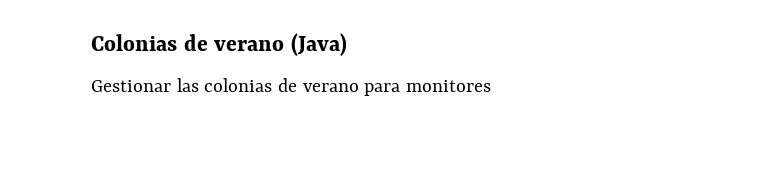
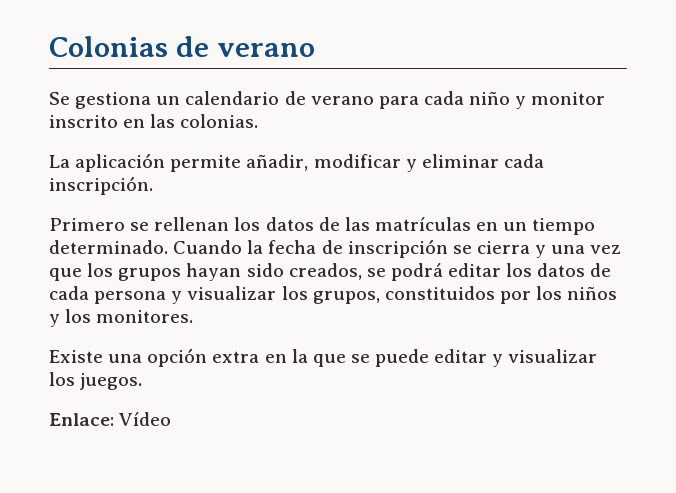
- Colonias de verano (Java)
- Gestionar las colonias de verano para monitores
+ Colonias de verano
+ Se gestiona un calendario de verano para cada niño y monitor inscrito en las colonias.
+ La aplicación permite añadir, modificar y eliminar cada inscripción.
+ Primero se rellenan los datos de las matrículas en un tiempo determinado. Cuando la fecha de inscripción se cierra y una vez que los grupos hayan sido creados, se podrá editar los datos de cada persona y visualizar los grupos, constituidos por los niños y los monitores.
+ Existe una opción extra en la que se puede editar y visualizar los juegos.
+ Enlace: Vídeo

